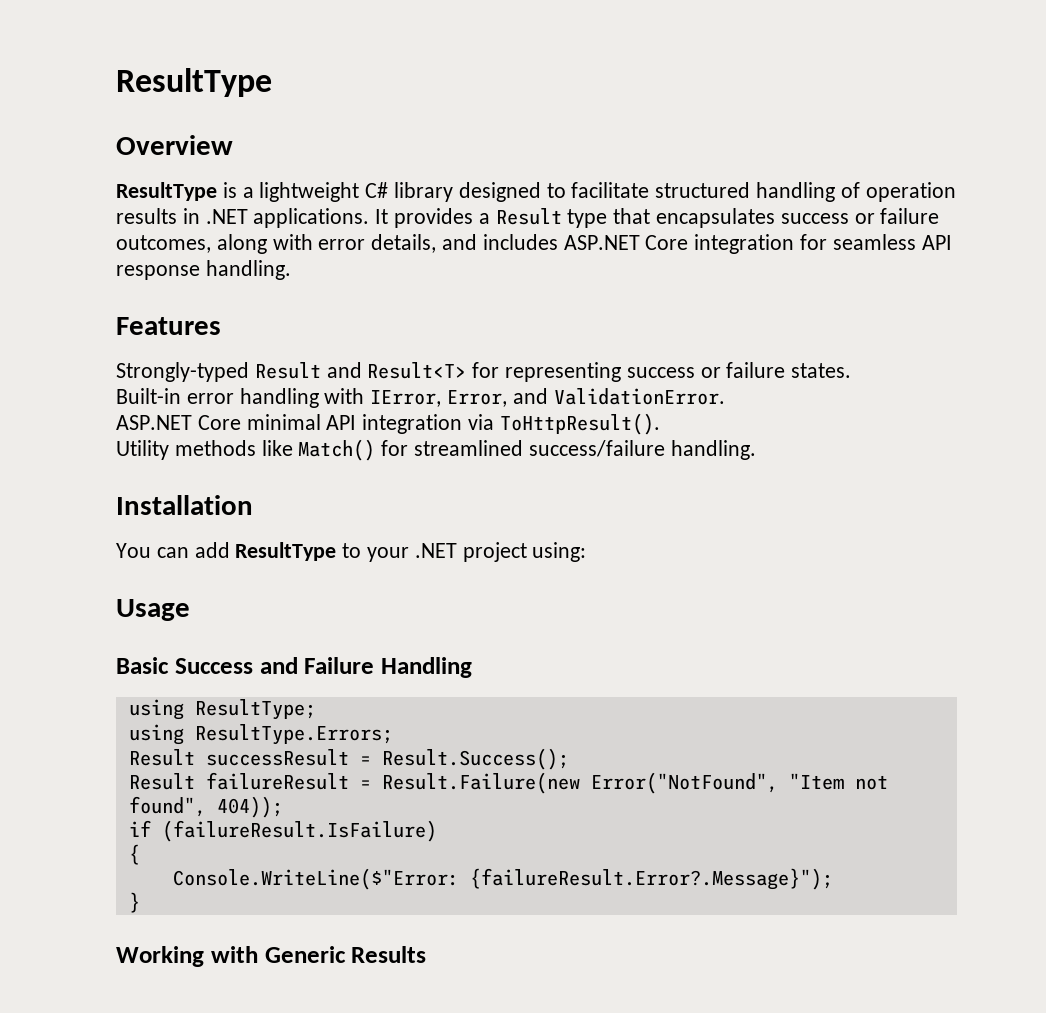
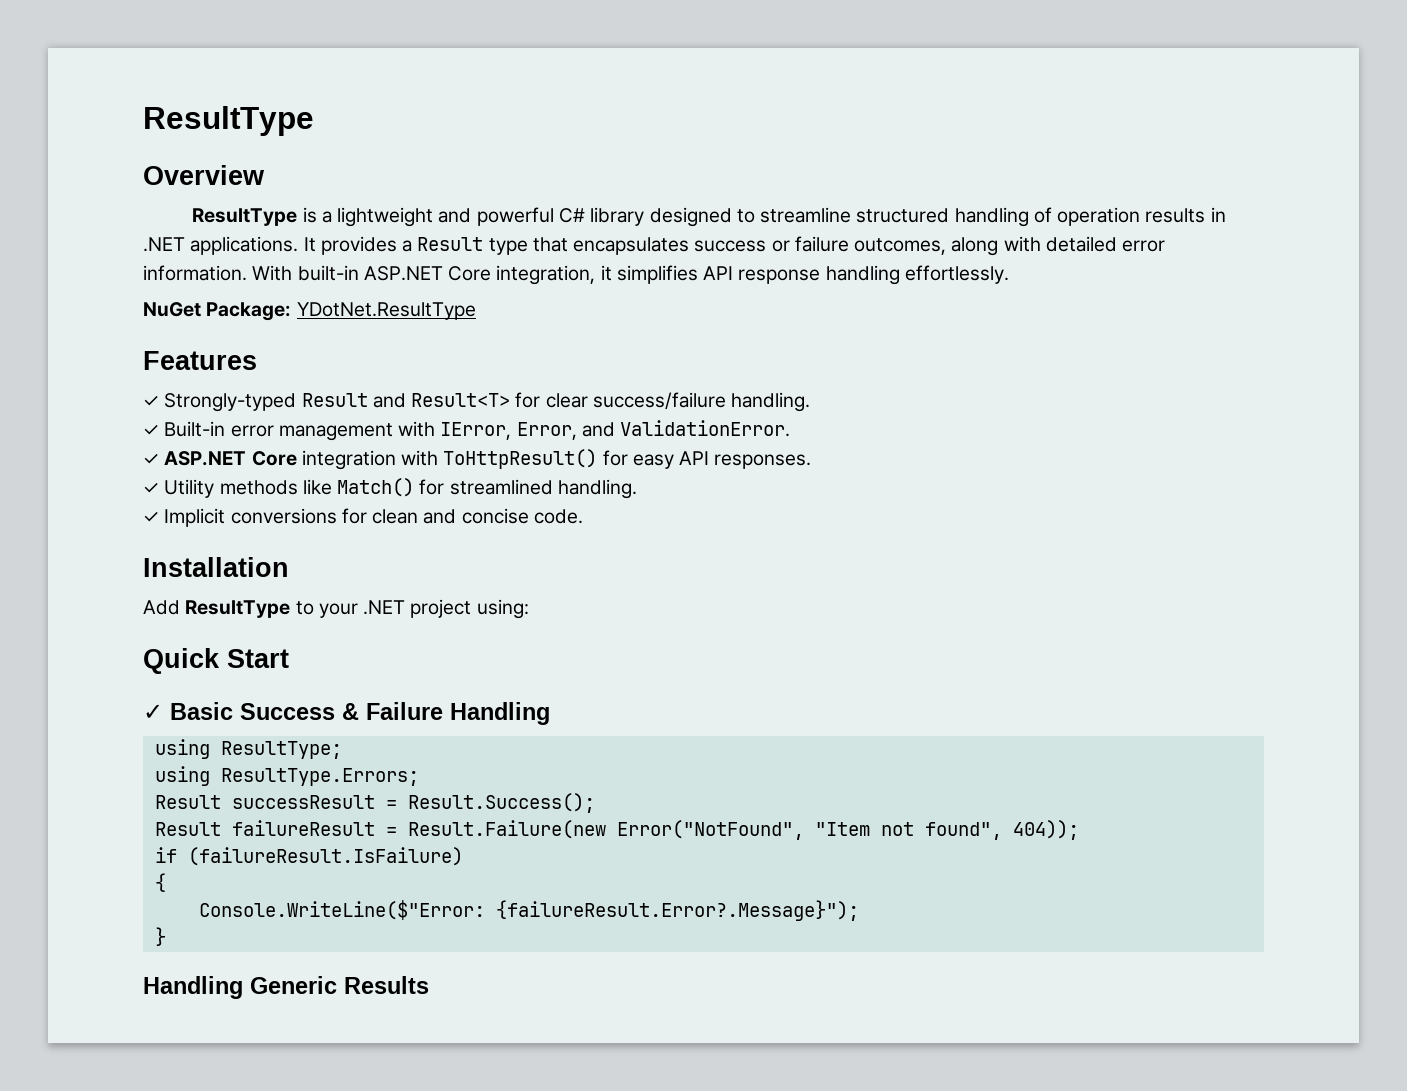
- ResultType is a lightweight C# library designed to facilitate structured handling of operation results in .NET applications.
+ ResultType is a lightweight and powerful C# library designed to streamline structured handling of operation results in .NET applications.
- It provides a Result type that encapsulates success or failure outcomes, along with error details, and includes ASP.NET Core integration for seamless API response handling.
+ It provides a Result type that encapsulates success or failure outcomes, along with detailed error information. With built-in ASP.NET Core integration, it simplifies API response handling effortlessly.
+ NuGet Package: YDotNet.ResultType
- Strongly-typed Result and Result<T> for representing success or failure states.
- Built-in error handling with IError, Error, and ValidationError.
+ ✓ Strongly-typed Result and Result<T> for clear success/failure handling.
+ ✓ Built-in error management with IError, Error, and ValidationError.
- ASP.NET Core minimal API integration via ToHttpResult().
- Utility methods like Match() for streamlined success/failure handling.
+ ✓ ASP.NET Core integration with ToHttpResult() for easy API responses.
+ ✓ Utility methods like Match() for streamlined handling.
+ ✓ Implicit conversions for clean and concise code.
  Installation
- You can add ResultType to your .NET project using:
+ Add ResultType to your .NET project using:
- Usage
- Basic Success and Failure Handling
+ Quick Start
+ ✓ Basic Success & Failure Handling
- Working with Generic Results
+ Handling Generic Results

